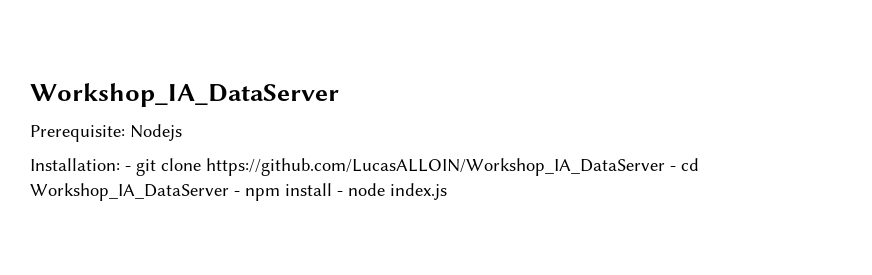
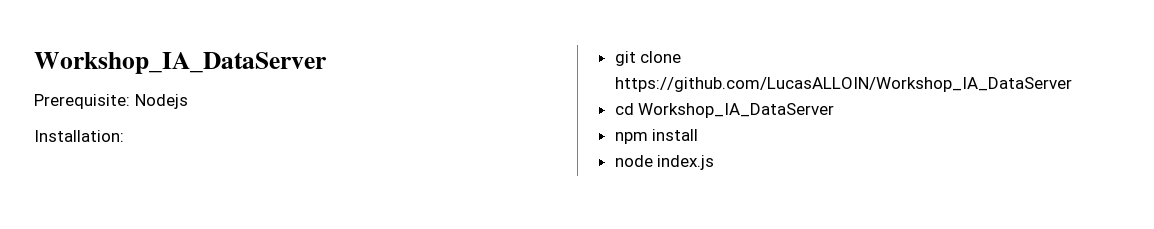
- Installation: - git clone https://github.com/LucasALLOIN/Workshop_IA_DataServer - cd Workshop_IA_DataServer - npm install - node index.js
+ Installation:
+ git clone https://github.com/LucasALLOIN/Workshop_IA_DataServer
+ cd Workshop_IA_DataServer
+ npm install
+ node index.js

